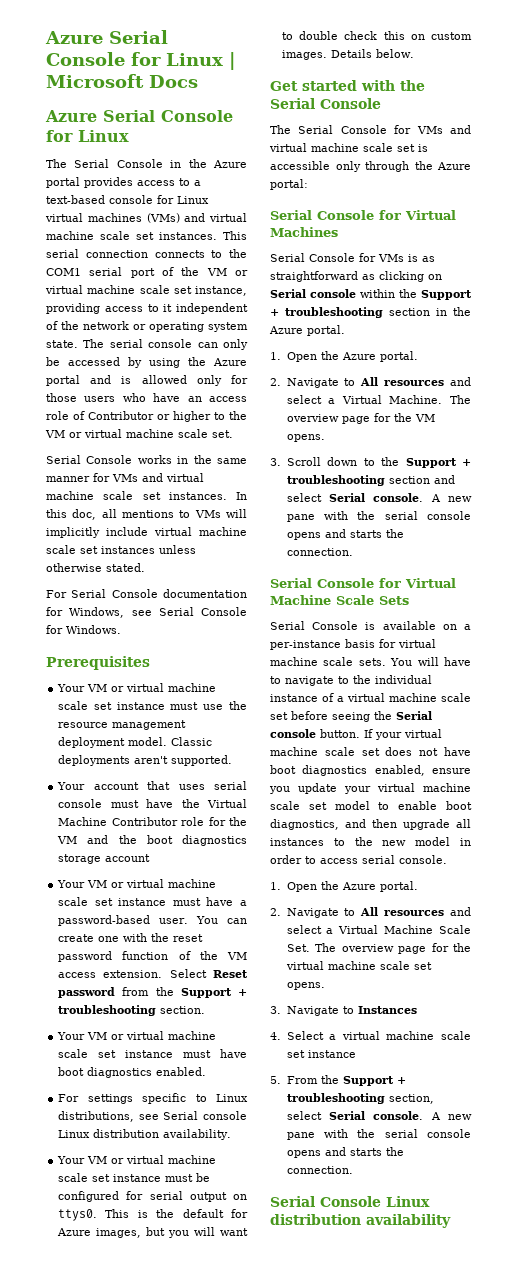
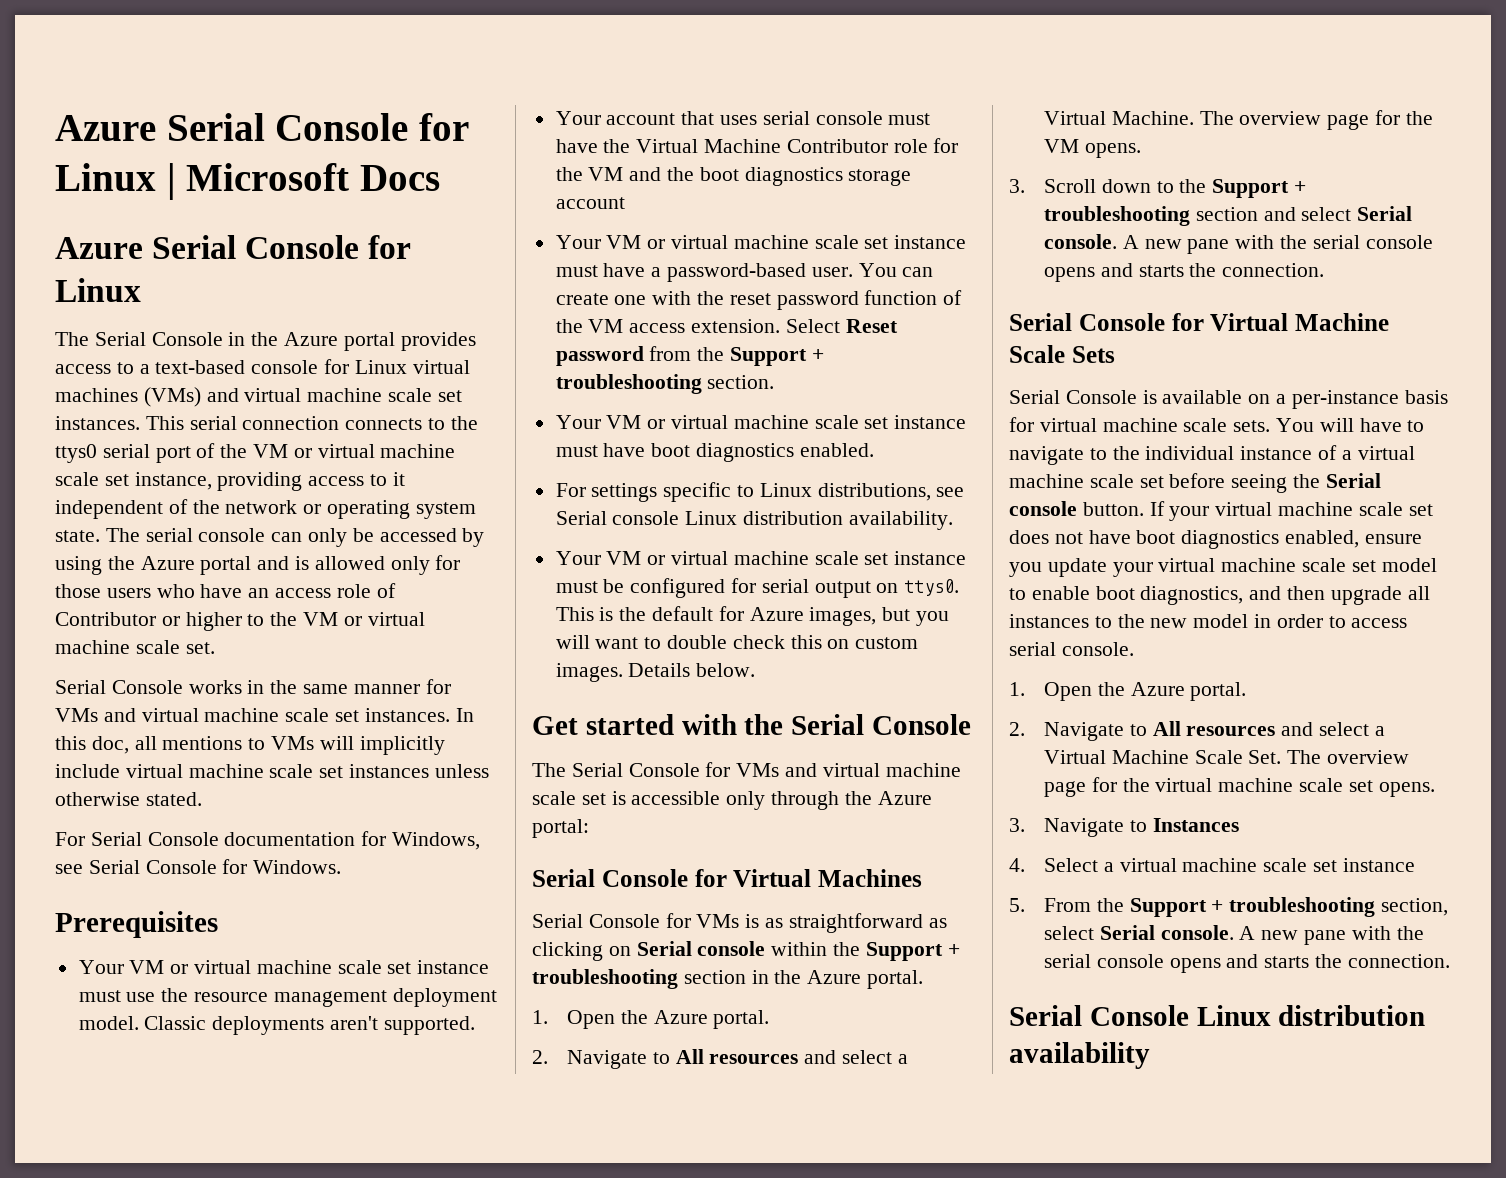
- This serial connection connects to the COM1 serial port of the VM or virtual machine scale set instance, providing access to it independent of the network or operating system state.
+ This serial connection connects to the ttys0 serial port of the VM or virtual machine scale set instance, providing access to it independent of the network or operating system state.

